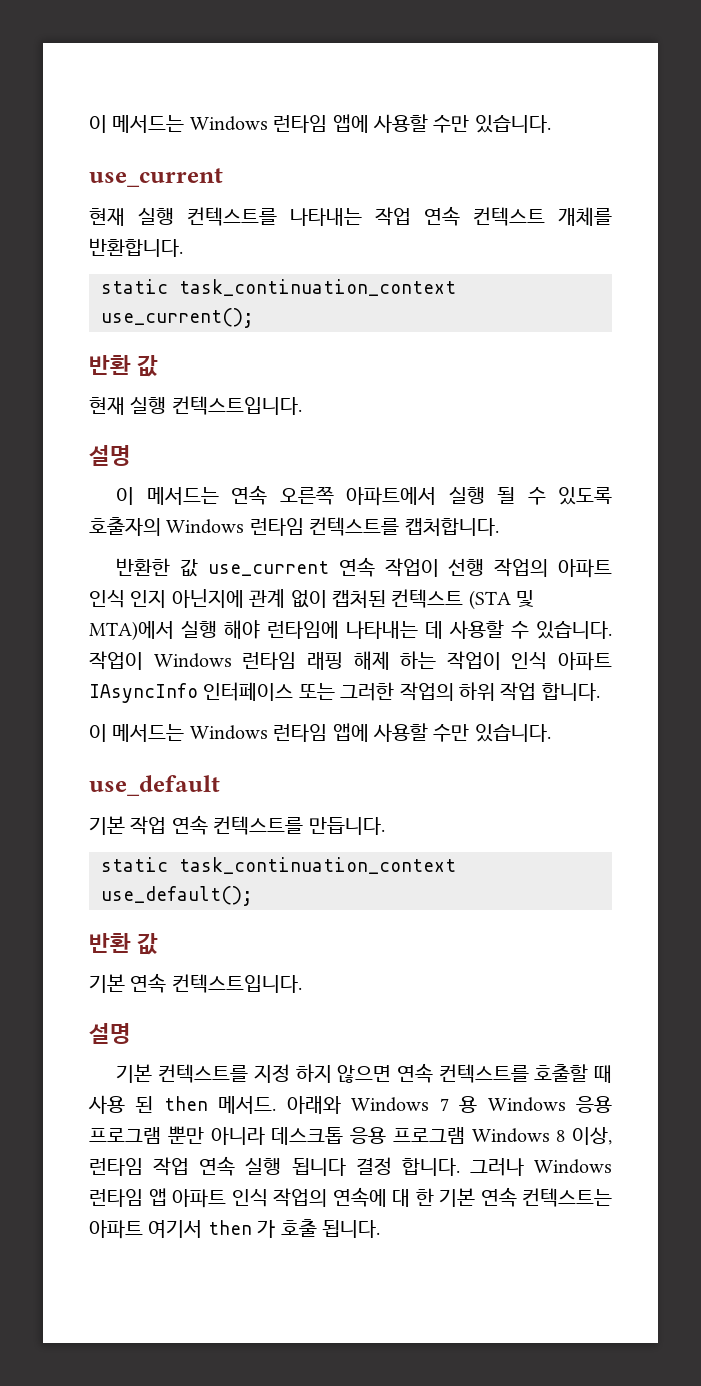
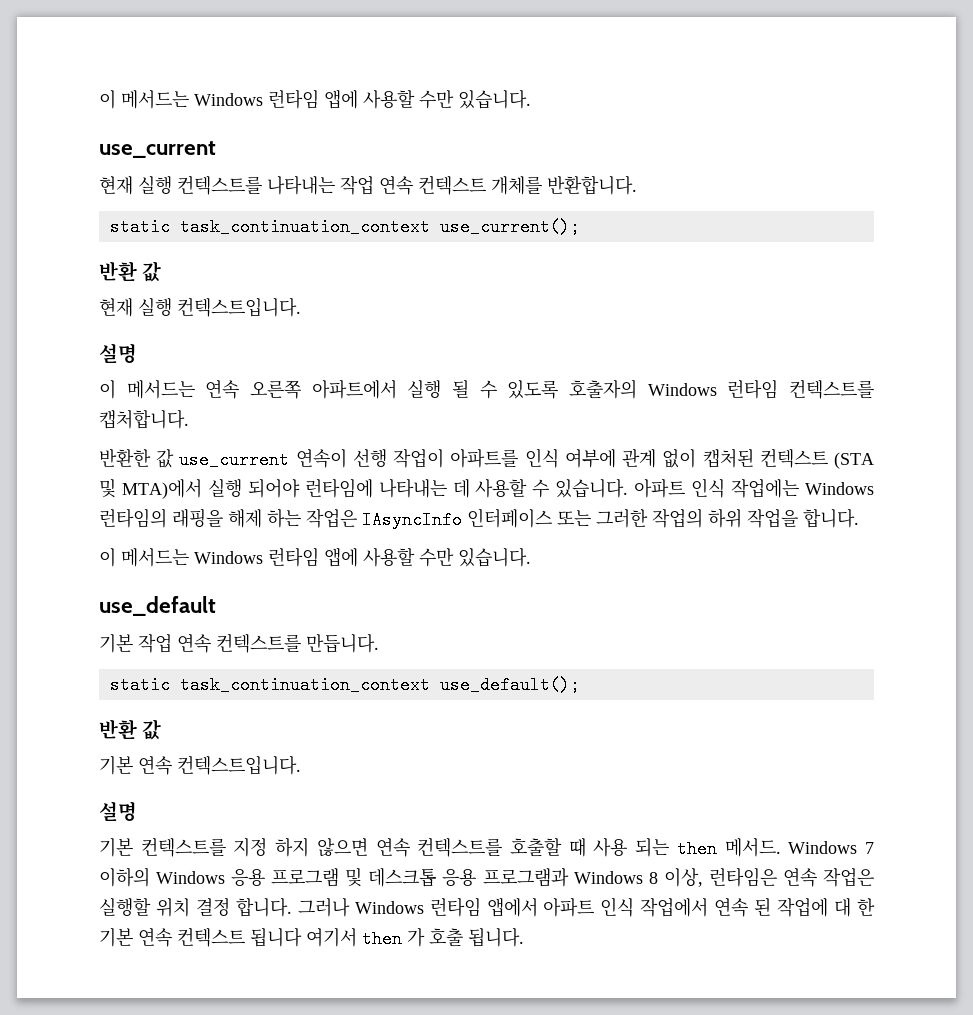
- 반환한 값 use_current 연속 작업이 선행 작업의 아파트 인식 인지 아닌지에 관계 없이 캡처된 컨텍스트 (STA 및 MTA)에서 실행 해야 런타임에 나타내는 데 사용할 수 있습니다.
+ 반환한 값 use_current 연속이 선행 작업이 아파트를 인식 여부에 관계 없이 캡처된 컨텍스트 (STA 및 MTA)에서 실행 되어야 런타임에 나타내는 데 사용할 수 있습니다.
- 작업이 Windows 런타임 래핑 해제 하는 작업이 인식 아파트 IAsyncInfo 인터페이스 또는 그러한 작업의 하위 작업 합니다.
+ 아파트 인식 작업에는 Windows 런타임의 래핑을 해제 하는 작업은 IAsyncInfo 인터페이스 또는 그러한 작업의 하위 작업을 합니다.
- 기본 컨텍스트를 지정 하지 않으면 연속 컨텍스트를 호출할 때 사용 된 then 메서드.
+ 기본 컨텍스트를 지정 하지 않으면 연속 컨텍스트를 호출할 때 사용 되는 then 메서드.
- 아래와 Windows 7 용 Windows 응용 프로그램 뿐만 아니라 데스크톱 응용 프로그램 Windows 8 이상, 런타임 작업 연속 실행 됩니다 결정 합니다.
+ Windows 7 이하의 Windows 응용 프로그램 및 데스크톱 응용 프로그램과 Windows 8 이상, 런타임은 연속 작업은 실행할 위치 결정 합니다.
- 그러나 Windows 런타임 앱 아파트 인식 작업의 연속에 대 한 기본 연속 컨텍스트는 아파트 여기서 then 가 호출 됩니다.
+ 그러나 Windows 런타임 앱에서 아파트 인식 작업에서 연속 된 작업에 대 한 기본 연속 컨텍스트 됩니다 여기서 then 가 호출 됩니다.

